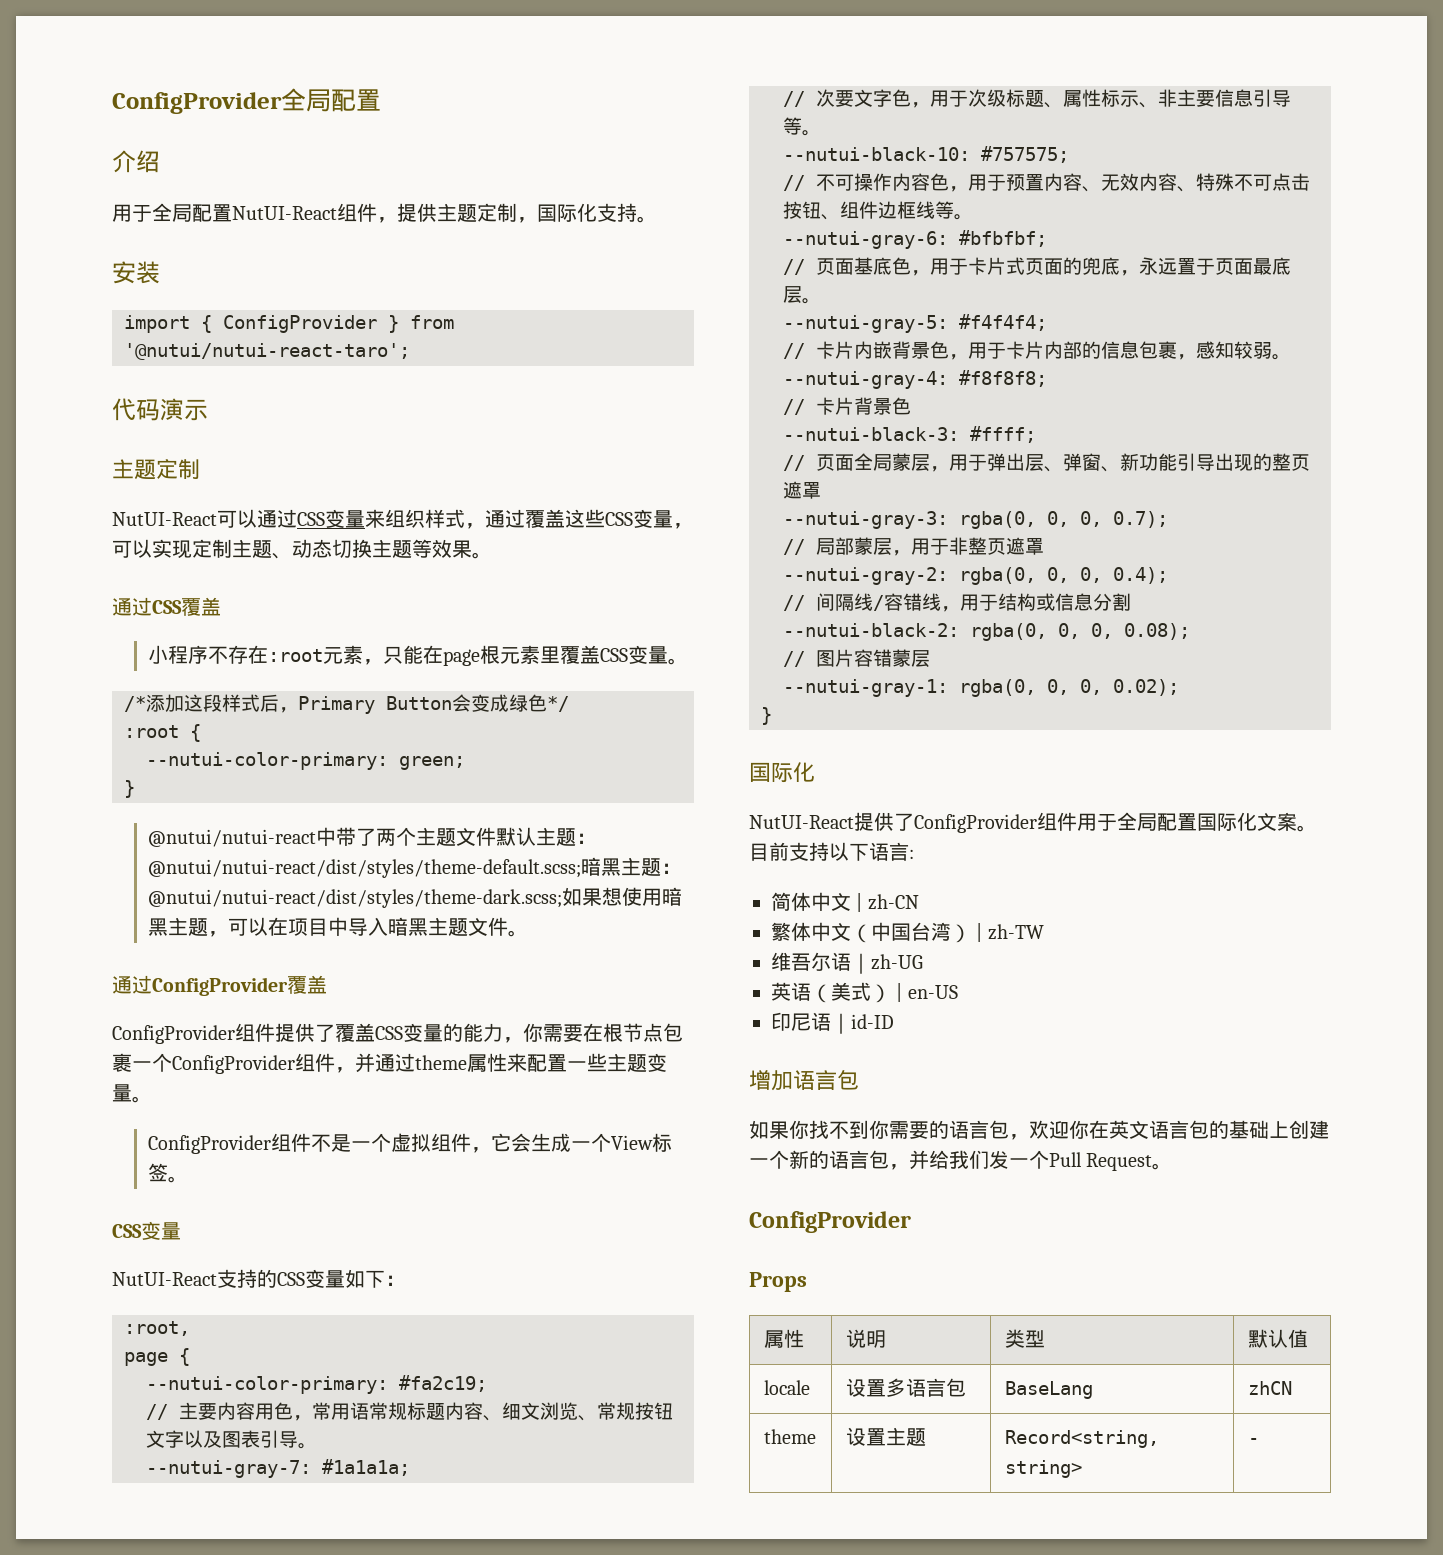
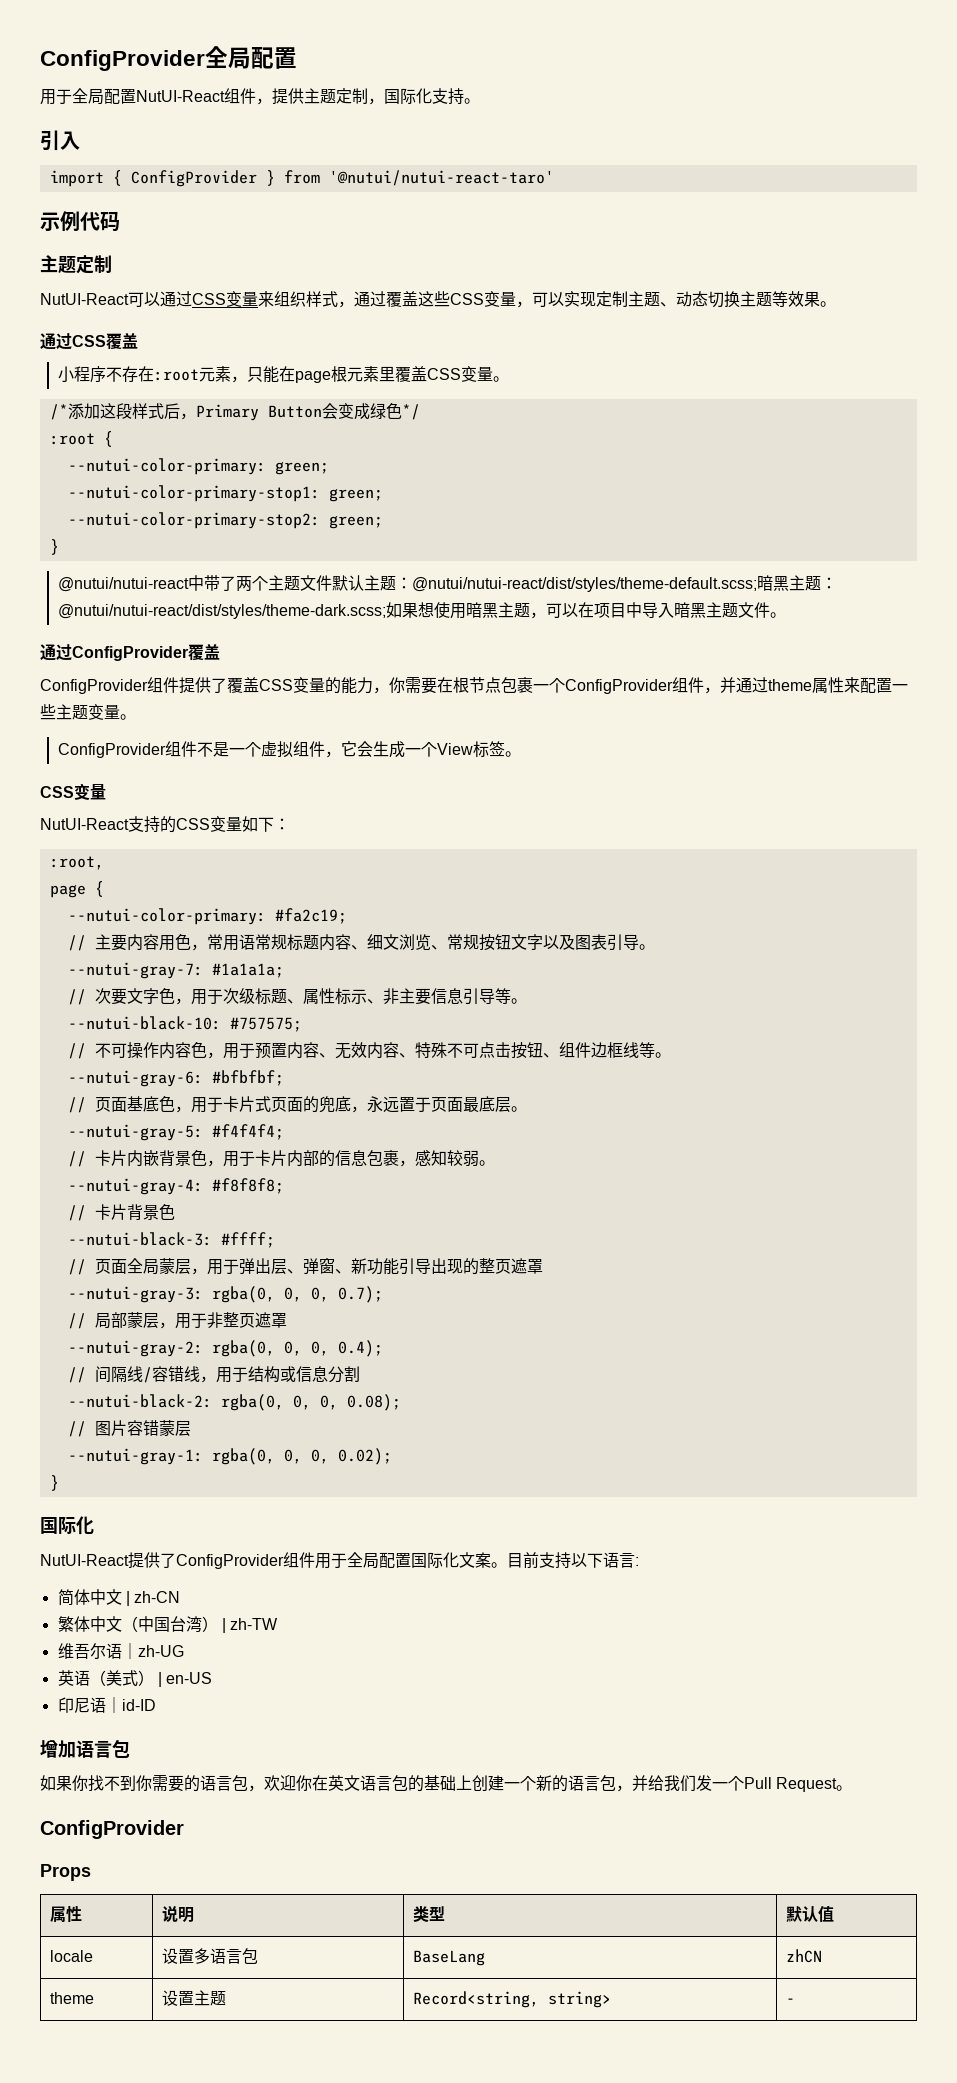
- 介绍
- 安装
+ 引入
- import { ConfigProvider } from '@nutui/nutui-react-taro';
- 代码演示
+ import { ConfigProvider } from '@nutui/nutui-react-taro'
+ 示例代码
+ --nutui-color-primary-stop1: green;
+ --nutui-color-primary-stop2: green;

